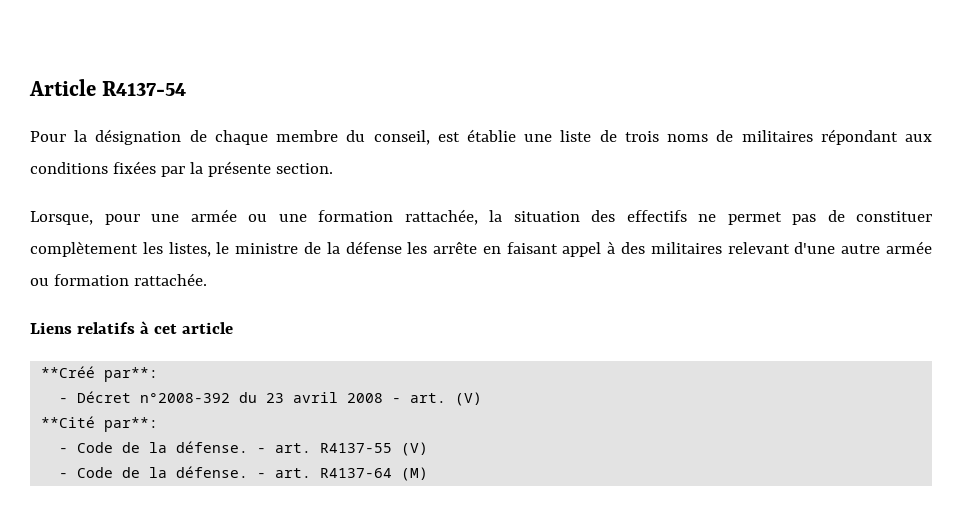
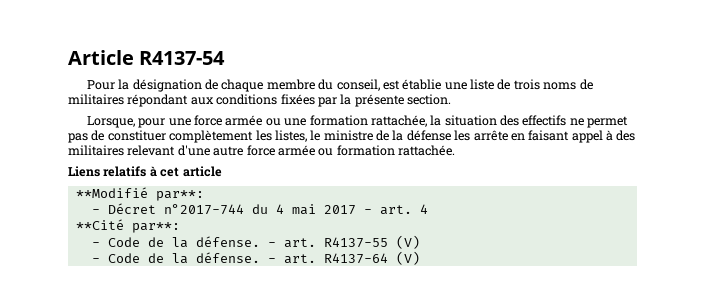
- Lorsque, pour une armée ou une formation rattachée, la situation des effectifs ne permet pas de constituer complètement les listes, le ministre de la défense les arrête en faisant appel à des militaires relevant d'une autre armée ou formation rattachée.
+ Lorsque, pour une force armée ou une formation rattachée, la situation des effectifs ne permet pas de constituer complètement les listes, le ministre de la défense les arrête en faisant appel à des militaires relevant d'une autre force armée ou formation rattachée.
- **Créé par**:
+ **Modifié par**:
- - Décret n°2008-392 du 23 avril 2008 - art. (V)
+ - Décret n°2017-744 du 4 mai 2017 - art. 4
- - art. R4137-64 (M)
+ - art. R4137-64 (V)

